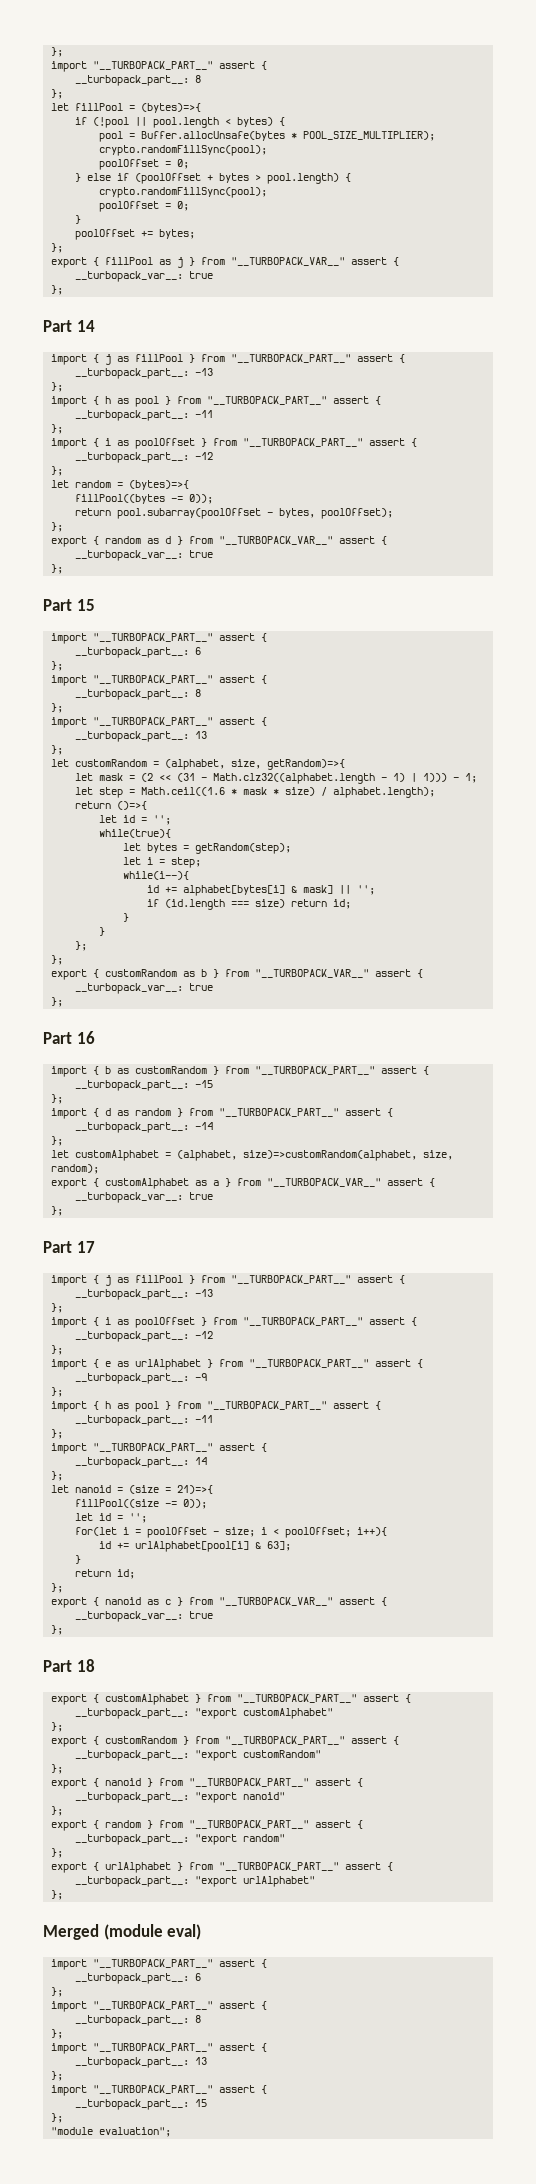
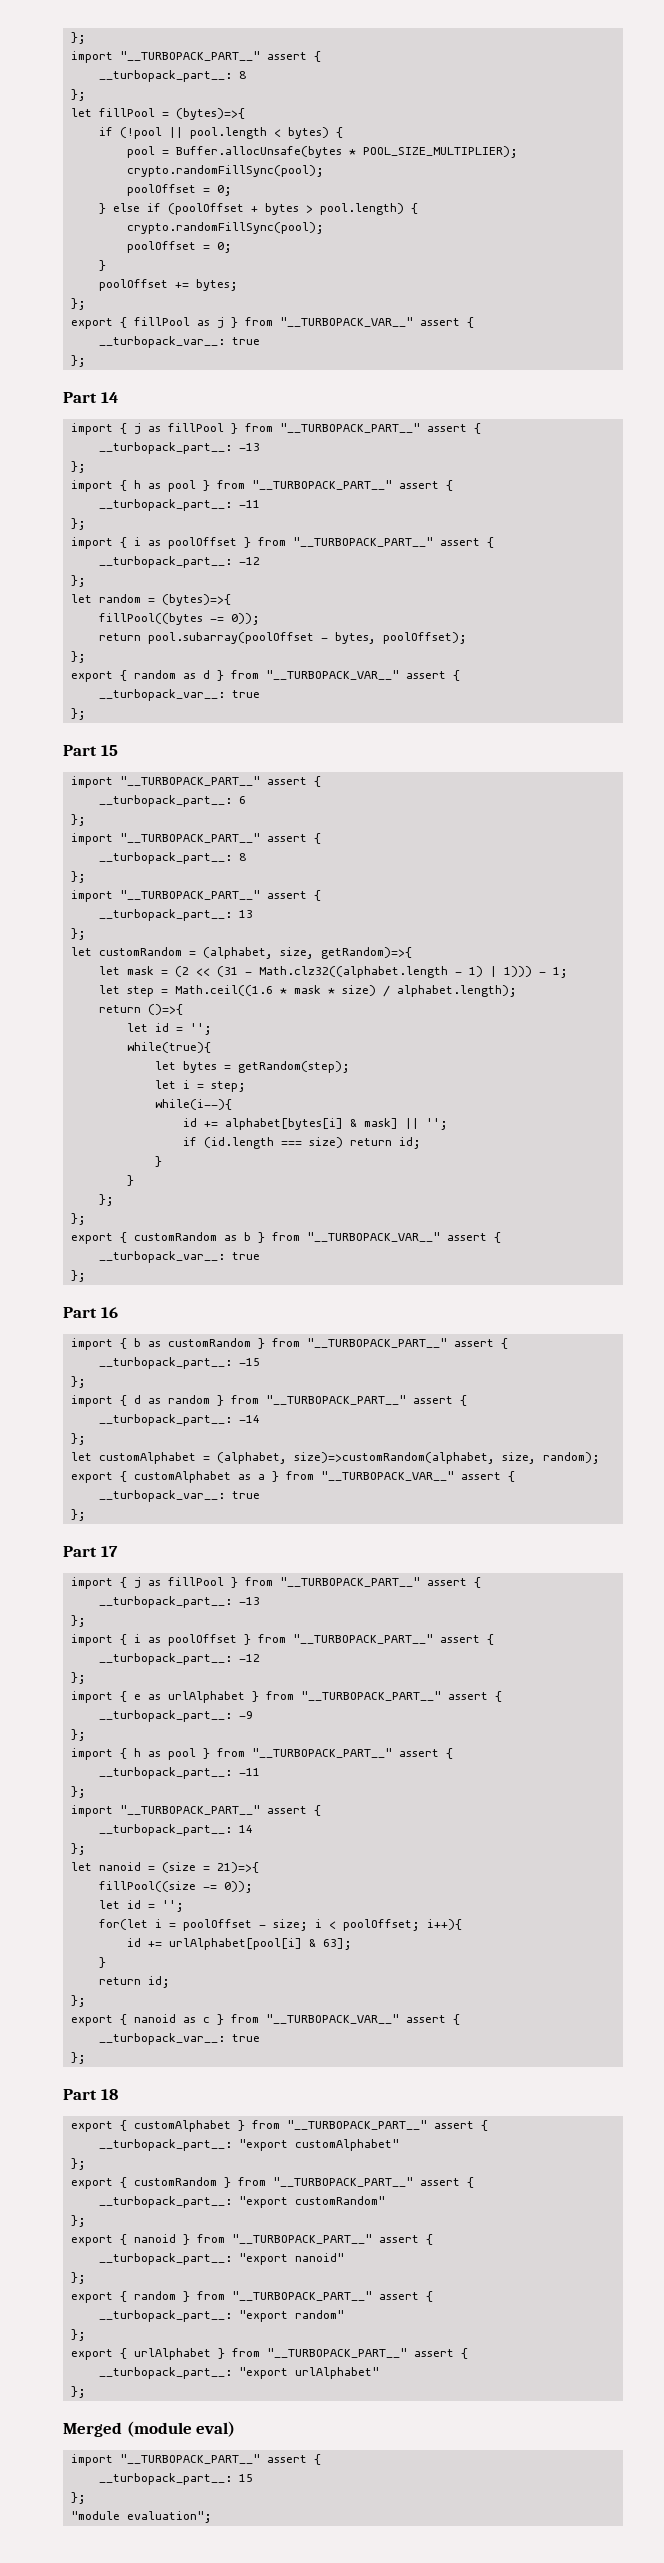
  Merged (module eval)
- import "__TURBOPACK_PART__" assert {
- __turbopack_part__: 6
- };
- import "__TURBOPACK_PART__" assert {
- __turbopack_part__: 8
- };
- import "__TURBOPACK_PART__" assert {
- __turbopack_part__: 13
- };

